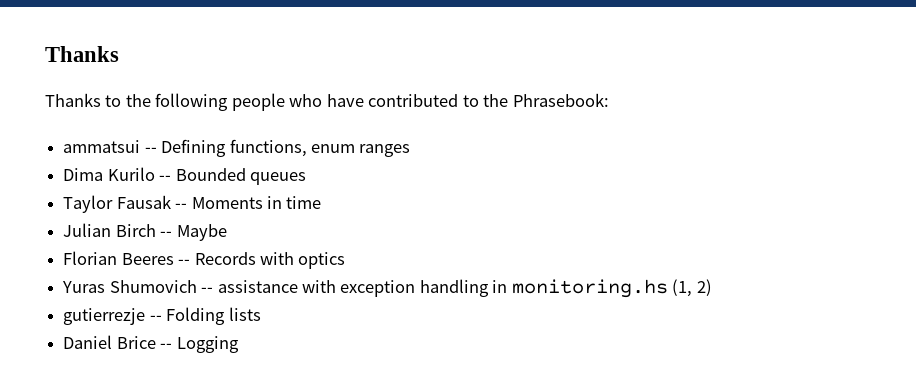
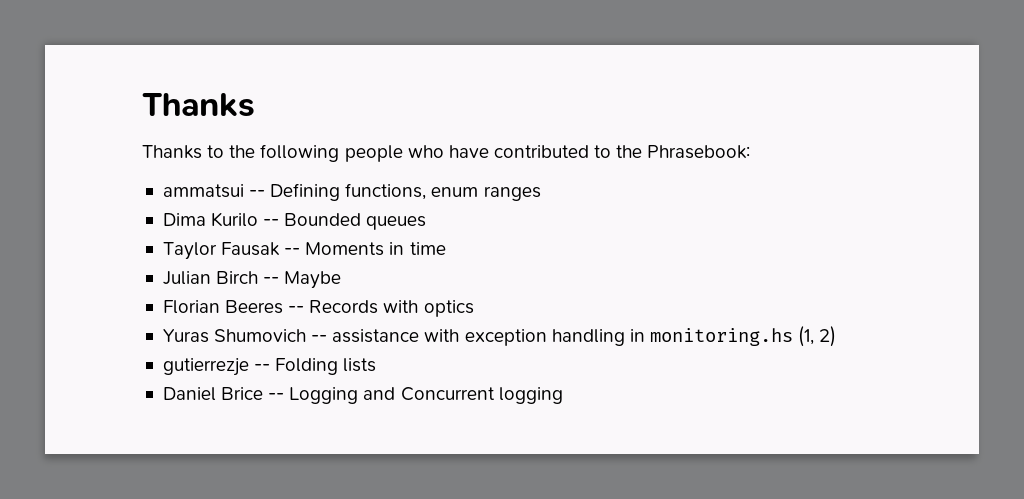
- Daniel Brice -- Logging
+ Daniel Brice -- Logging and Concurrent logging

